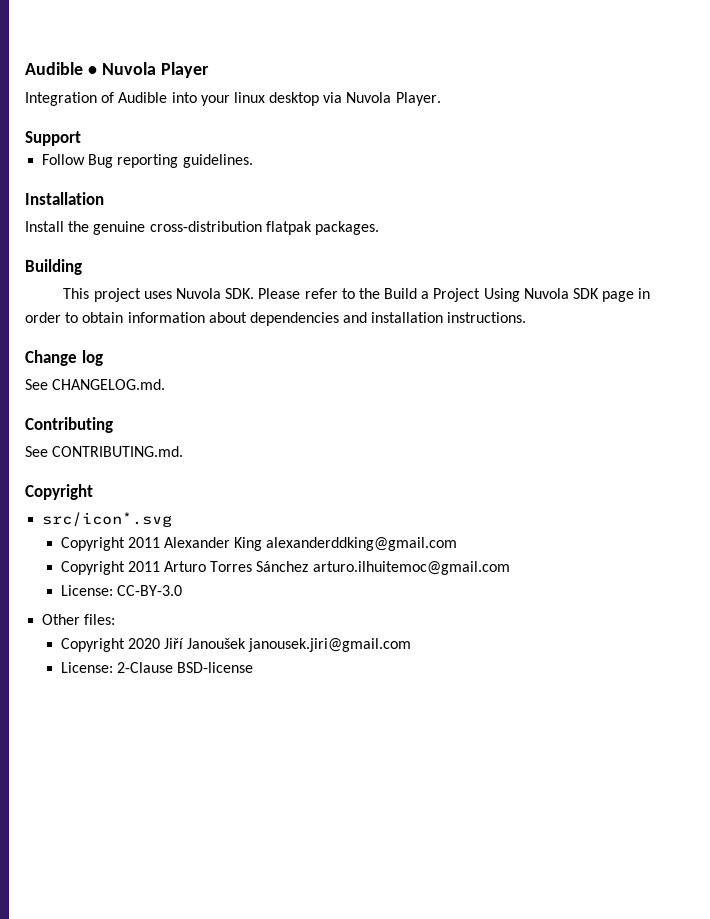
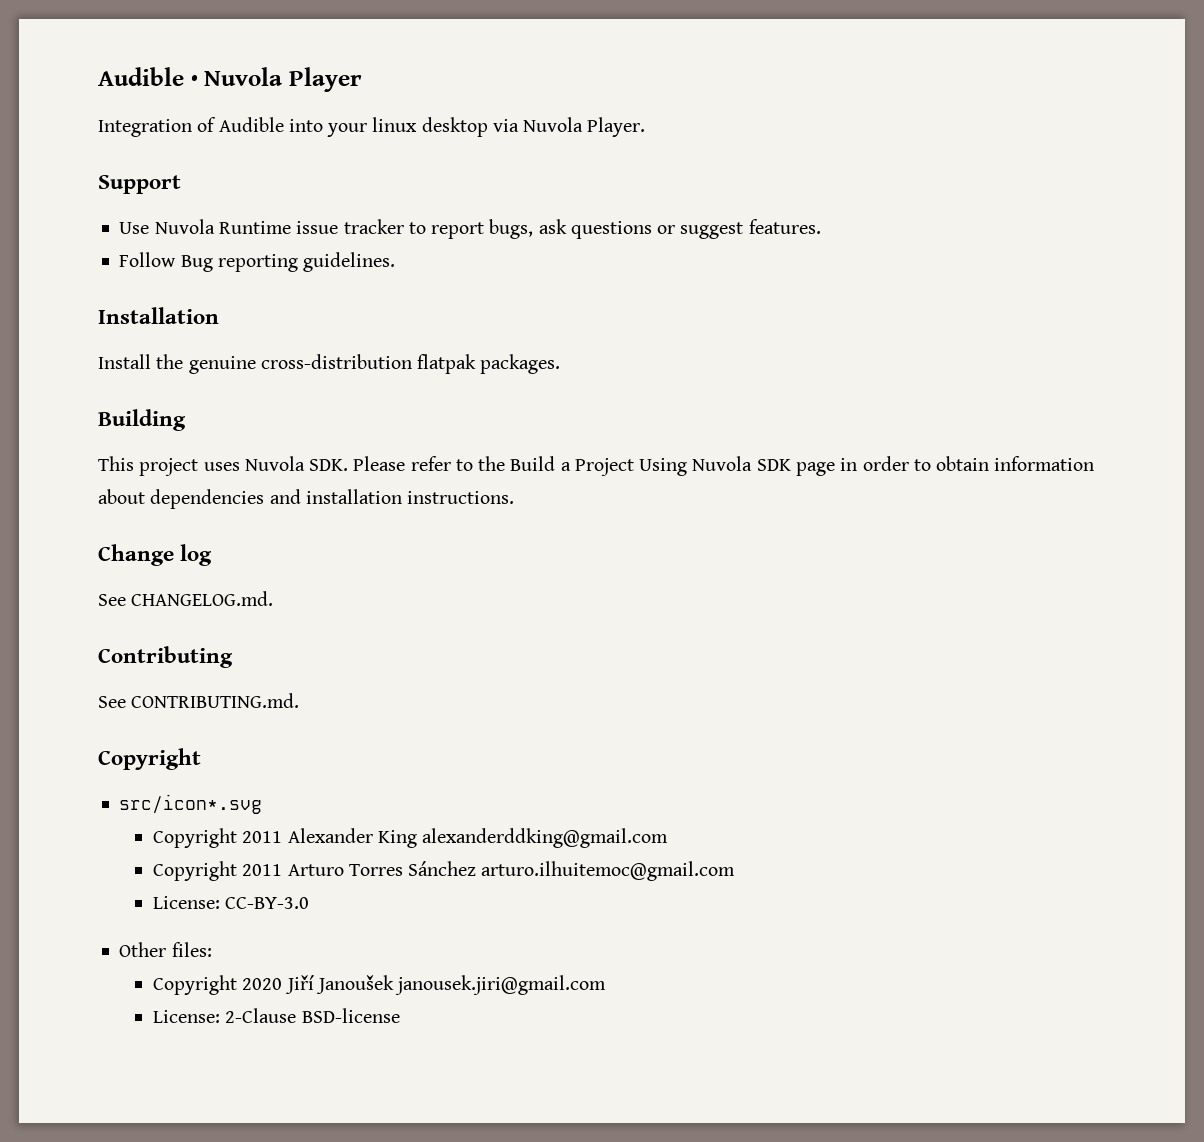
+ Use Nuvola Runtime issue tracker to report bugs, ask questions or suggest features.

